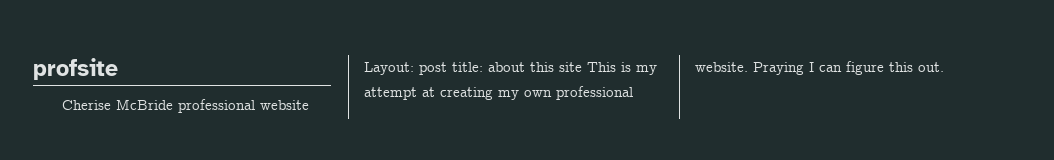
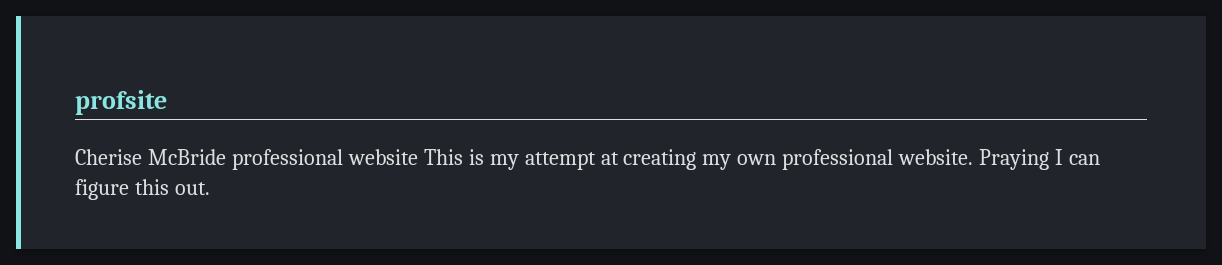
- Cherise McBride professional website Layout: post title: about this site This is my attempt at creating my own professional website.
+ Cherise McBride professional website This is my attempt at creating my own professional website.

